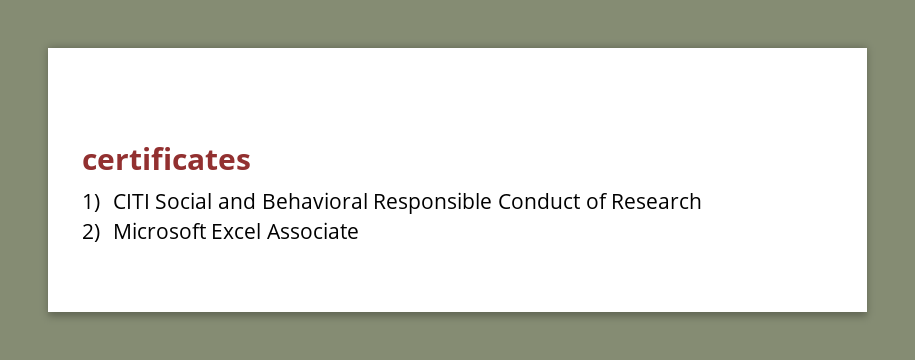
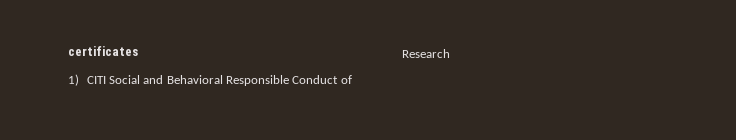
- 2) Microsoft Excel Associate

